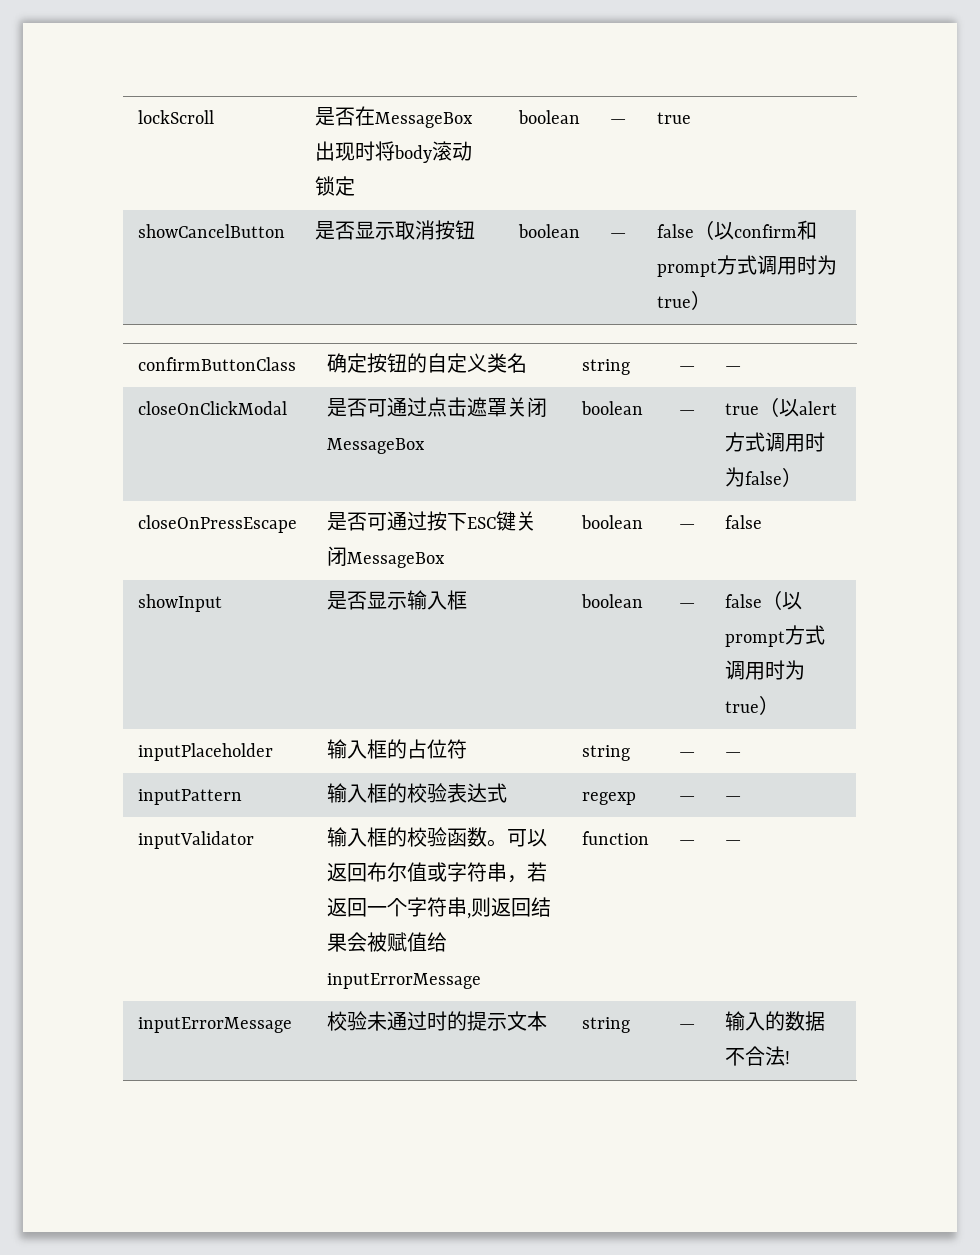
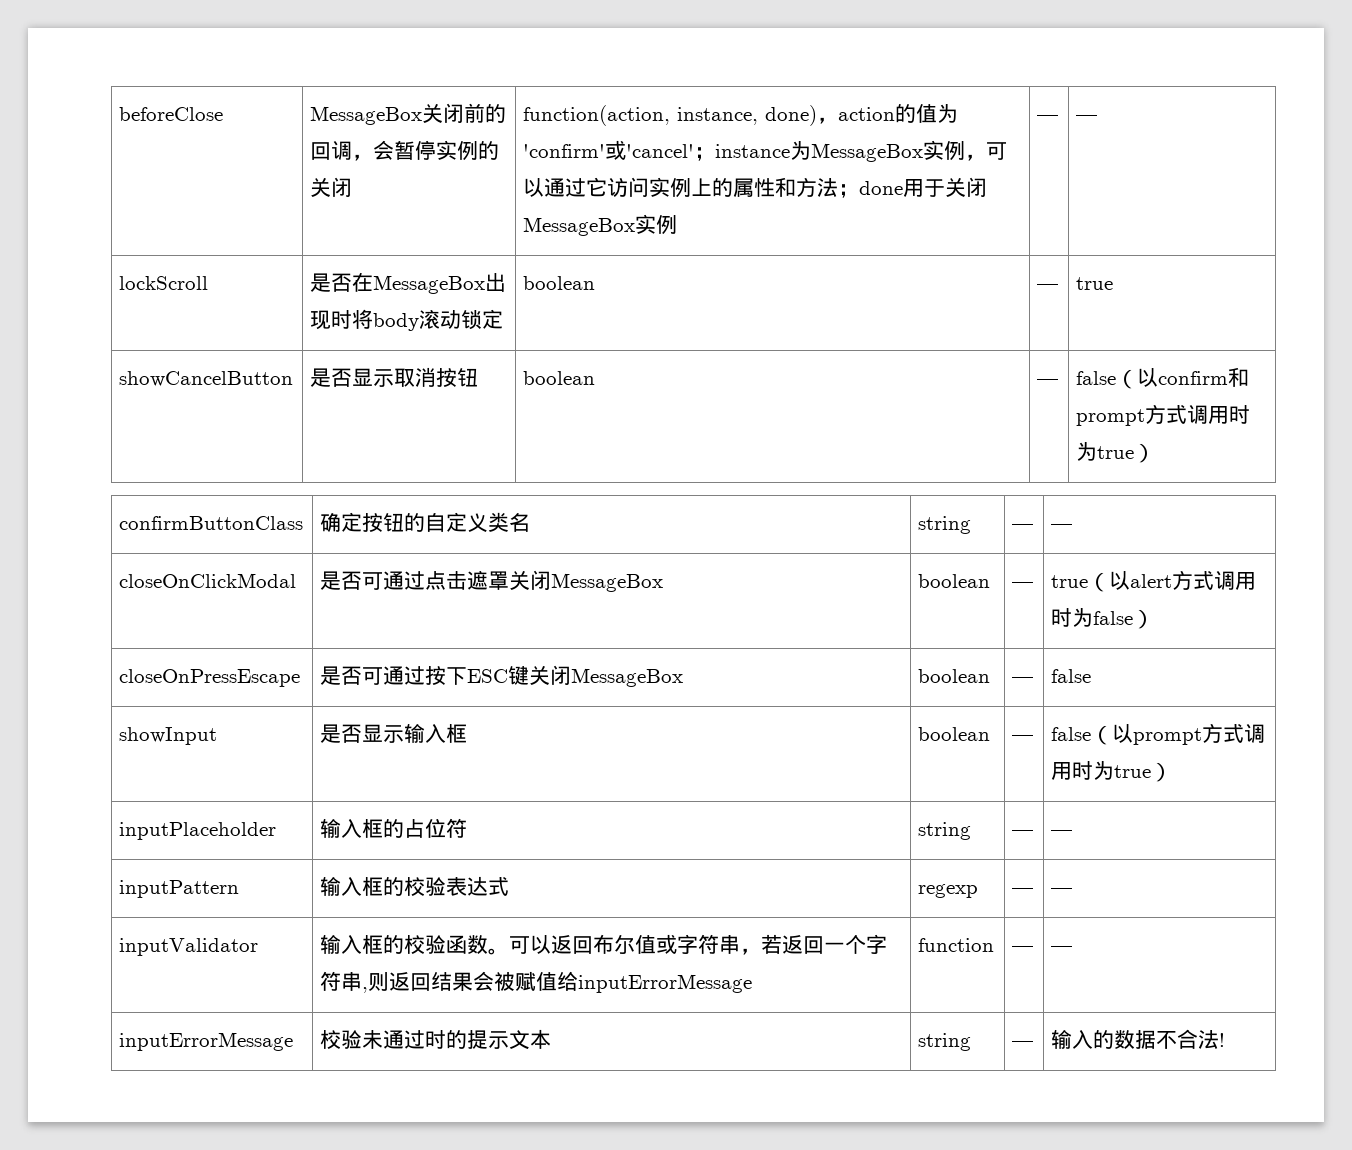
+ beforeClose | MessageBox关闭前的回调，会暂停实例的关闭 | function(action, instance, done)，action的值为'confirm'或'cancel'；instance为MessageBox实例，可以通过它访问实例上的属性和方法；done用于关闭MessageBox实例 | — | —

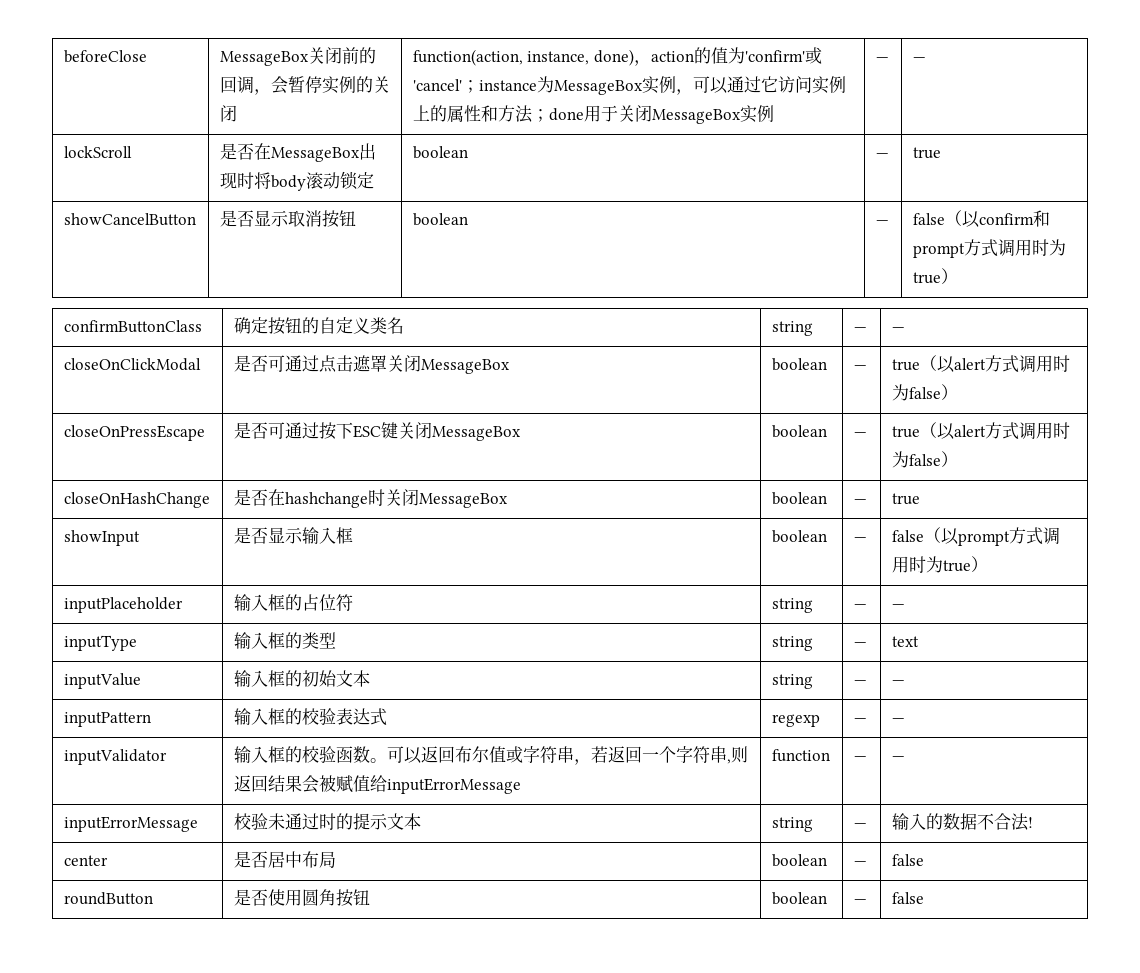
- closeOnPressEscape | 是否可通过按下ESC键关闭MessageBox | boolean | — | false
+ closeOnPressEscape | 是否可通过按下ESC键关闭MessageBox | boolean | — | true（以alert方式调用时为false）
+ closeOnHashChange | 是否在hashchange时关闭MessageBox | boolean | — | true
+ inputType | 输入框的类型 | string | — | text
+ inputValue | 输入框的初始文本 | string | — | —
+ center | 是否居中布局 | boolean | — | false
+ roundButton | 是否使用圆角按钮 | boolean | — | false

